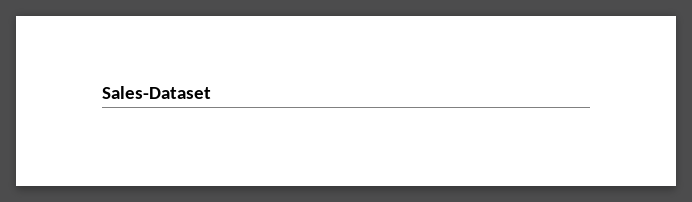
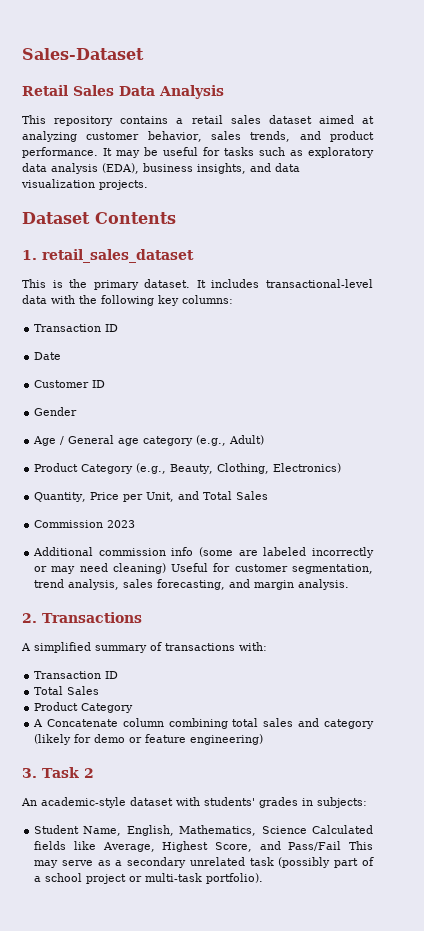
+ Retail Sales Data Analysis
+ This repository contains a retail sales dataset aimed at analyzing customer behavior, sales trends, and product performance. It may be useful for tasks such as exploratory data analysis (EDA), business insights, and data visualization projects.
+ Dataset Contents
+ 1. retail_sales_dataset
+ This is the primary dataset. It includes transactional-level data with the following key columns:
+ Transaction ID
+ Date
+ Customer ID
+ Gender
+ Age / General age category (e.g., Adult)
+ Product Category (e.g., Beauty, Clothing, Electronics)
+ Quantity, Price per Unit, and Total Sales
+ Commission 2023
+ Additional commission info (some are labeled incorrectly or may need cleaning) Useful for customer segmentation, trend analysis, sales forecasting, and margin analysis.
+ 2. Transactions
+ A simplified summary of transactions with:
+ Transaction ID
+ Total Sales
+ Product Category
+ A Concatenate column combining total sales and category (likely for demo or feature engineering)
+ 3. Task 2
+ An academic-style dataset with students' grades in subjects:
+ Student Name, English, Mathematics, Science Calculated fields like Average, Highest Score, and Pass/Fail This may serve as a secondary unrelated task (possibly part of a school project or multi-task portfolio).

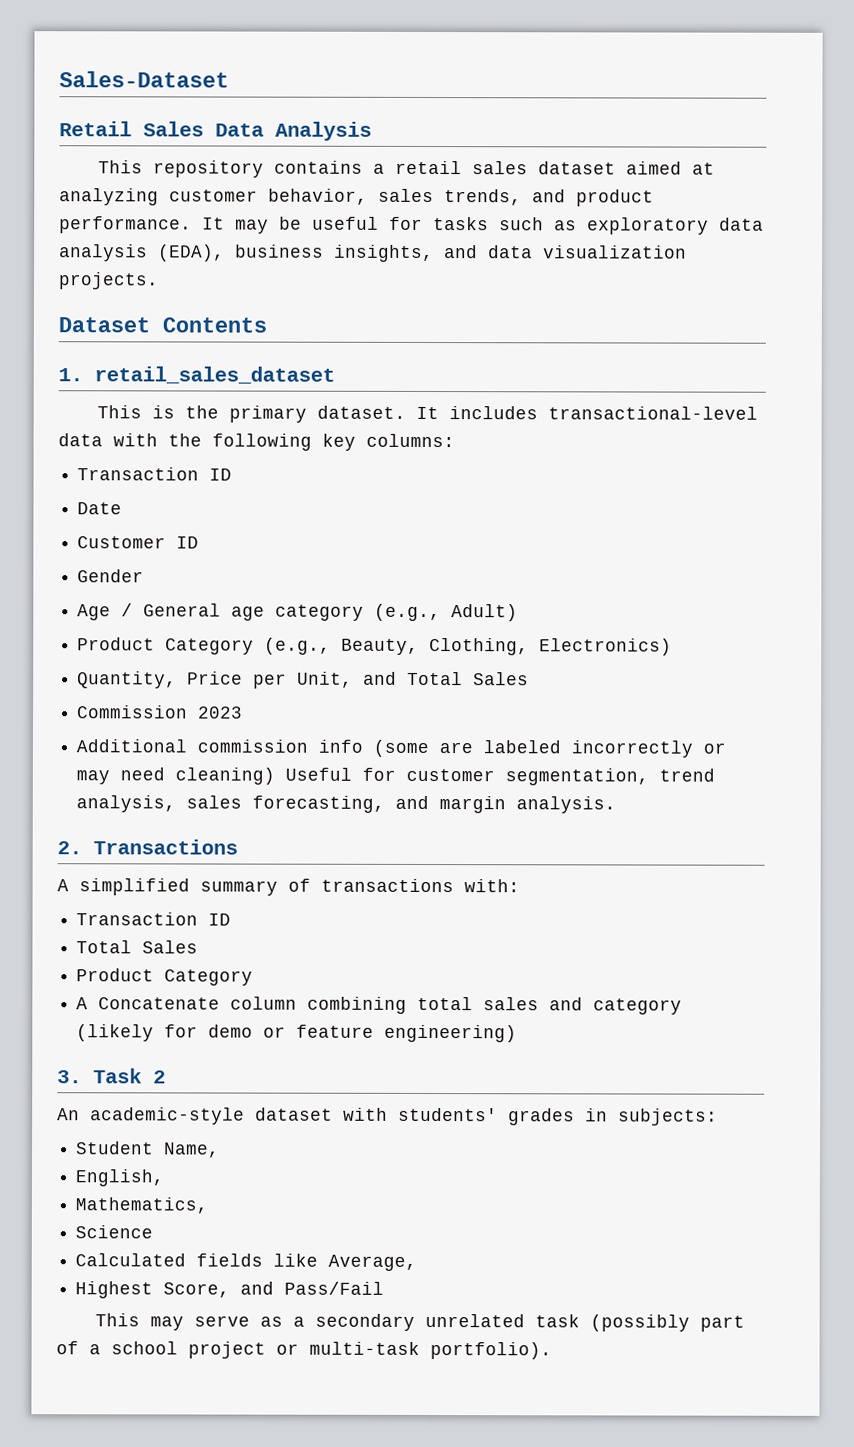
- Student Name, English, Mathematics, Science Calculated fields like Average, Highest Score, and Pass/Fail This may serve as a secondary unrelated task (possibly part of a school project or multi-task portfolio).
+ Student Name,
+ English,
+ Mathematics,
+ Science
+ Calculated fields like Average,
+ Highest Score, and Pass/Fail
+ This may serve as a secondary unrelated task (possibly part of a school project or multi-task portfolio).

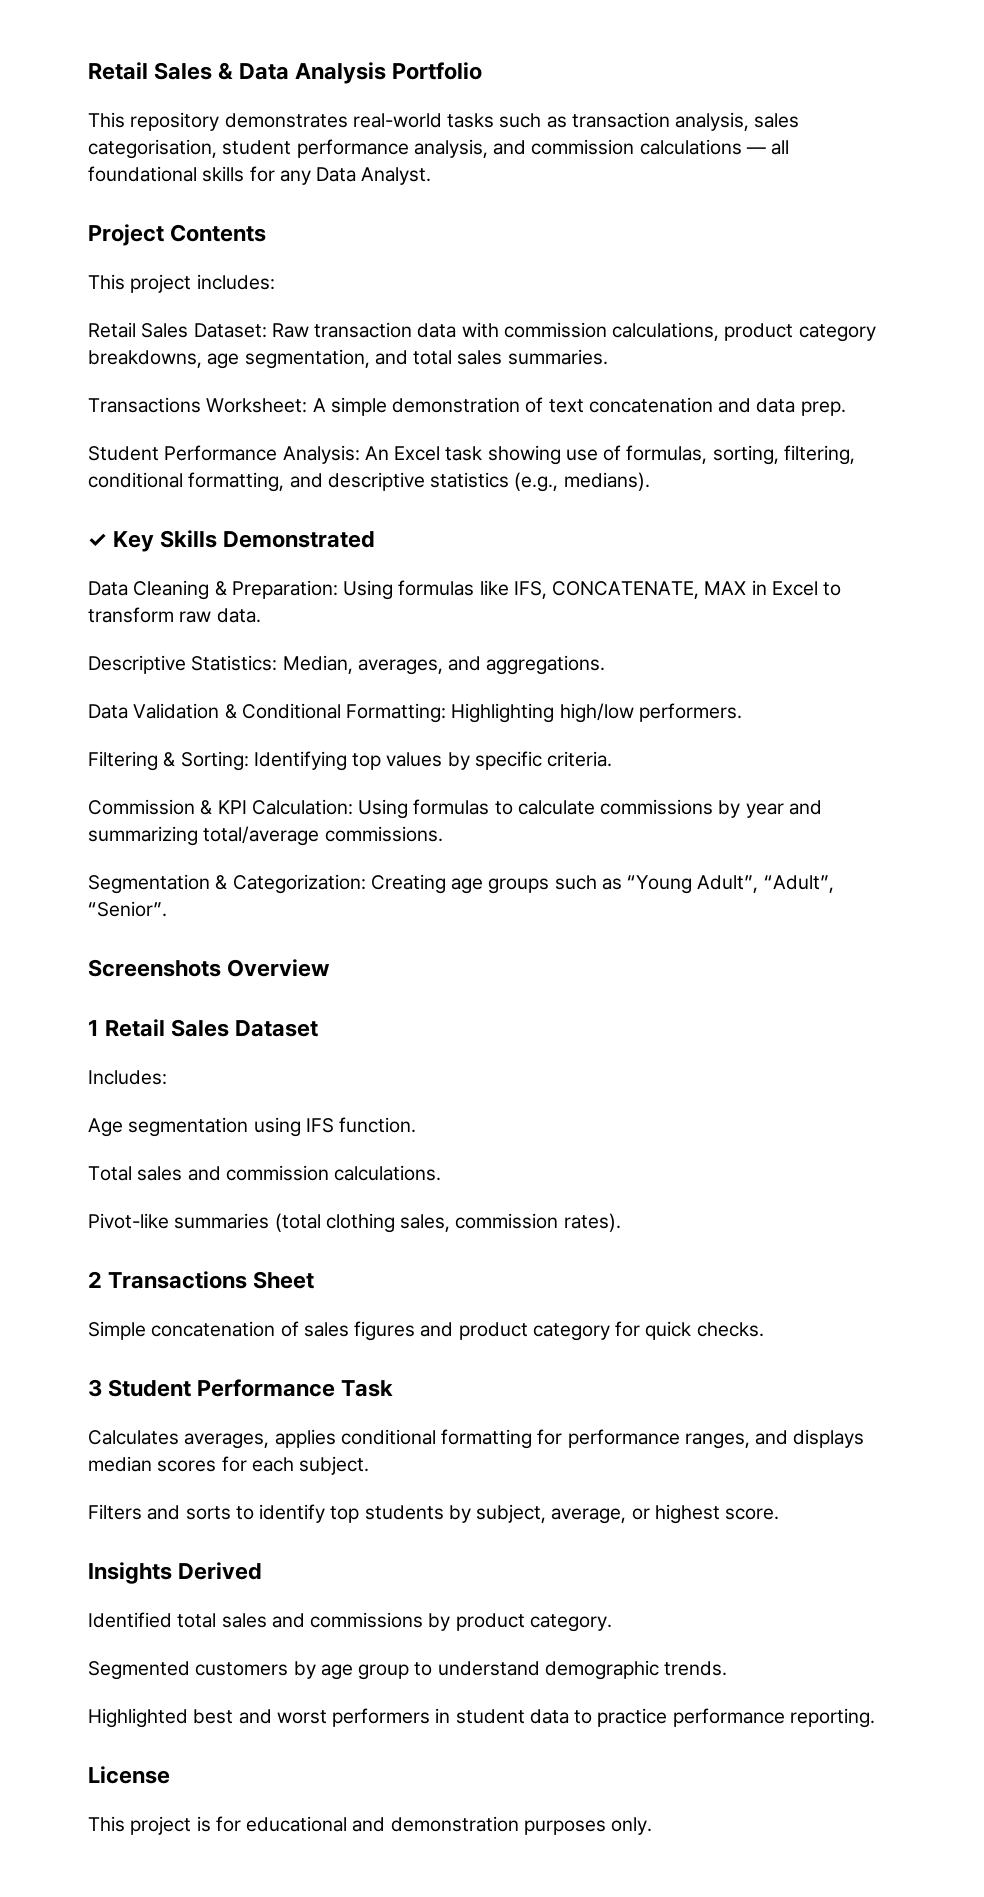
- Sales-Dataset
- Retail Sales Data Analysis
- This repository contains a retail sales dataset aimed at analyzing customer behavior, sales trends, and product performance. It may be useful for tasks such as exploratory data analysis (EDA), business insights, and data visualization projects.
- Dataset Contents
- 1. retail_sales_dataset
- This is the primary dataset. It includes transactional-level data with the following key columns:
- Transaction ID
- Date
- Customer ID
- Gender
- Age / General age category (e.g., Adult)
- Product Category (e.g., Beauty, Clothing, Electronics)
- Quantity, Price per Unit, and Total Sales
- Commission 2023
- Additional commission info (some are labeled incorrectly or may need cleaning) Useful for customer segmentation, trend analysis, sales forecasting, and margin analysis.
- 2. Transactions
- A simplified summary of transactions with:
- Transaction ID
- Total Sales
- Product Category
- A Concatenate column combining total sales and category (likely for demo or feature engineering)
- 3. Task 2
- An academic-style dataset with students' grades in subjects:
- Student Name,
- English,
- Mathematics,
- Science
- Calculated fields like Average,
- Highest Score, and Pass/Fail
- This may serve as a secondary unrelated task (possibly part of a school project or multi-task portfolio).
+ Retail Sales & Data Analysis Portfolio
+ This repository demonstrates real-world tasks such as transaction analysis, sales categorisation, student performance analysis, and commission calculations — all foundational skills for any Data Analyst.
+ Project Contents
+ This project includes:
+ Retail Sales Dataset: Raw transaction data with commission calculations, product category breakdowns, age segmentation, and total sales summaries.
+ Transactions Worksheet: A simple demonstration of text concatenation and data prep.
+ Student Performance Analysis: An Excel task showing use of formulas, sorting, filtering, conditional formatting, and descriptive statistics (e.g., medians).
+ ✓ Key Skills Demonstrated
+ Data Cleaning & Preparation: Using formulas like IFS, CONCATENATE, MAX in Excel to transform raw data.
+ Descriptive Statistics: Median, averages, and aggregations.
+ Data Validation & Conditional Formatting: Highlighting high/low performers.
+ Filtering & Sorting: Identifying top values by specific criteria.
+ Commission & KPI Calculation: Using formulas to calculate commissions by year and summarizing total/average commissions.
+ Segmentation & Categorization: Creating age groups such as “Young Adult”, “Adult”, “Senior”.
+ Screenshots Overview
+ 1 Retail Sales Dataset
+ Includes:
+ Age segmentation using IFS function.
+ Total sales and commission calculations.
+ Pivot-like summaries (total clothing sales, commission rates).
+ 2 Transactions Sheet
+ Simple concatenation of sales figures and product category for quick checks.
+ 3 Student Performance Task
+ Calculates averages, applies conditional formatting for performance ranges, and displays median scores for each subject.
+ Filters and sorts to identify top students by subject, average, or highest score.
+ Insights Derived
+ Identified total sales and commissions by product category.
+ Segmented customers by age group to understand demographic trends.
+ Highlighted best and worst performers in student data to practice performance reporting.
+ License
+ This project is for educational and demonstration purposes only.

